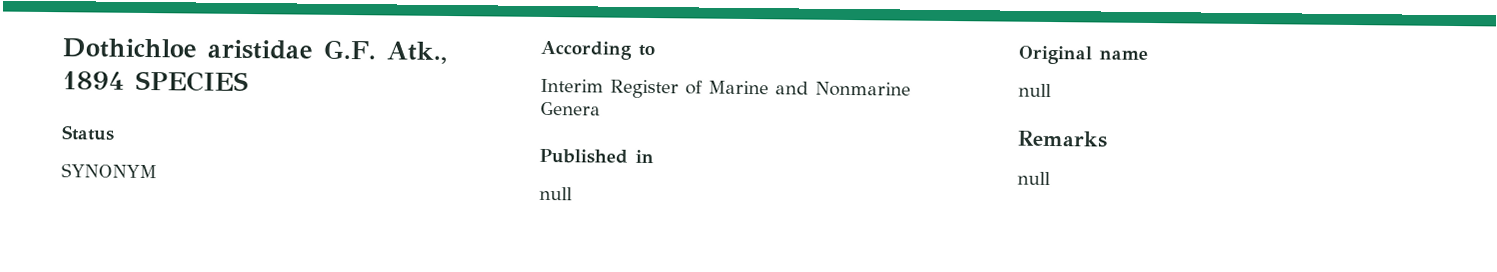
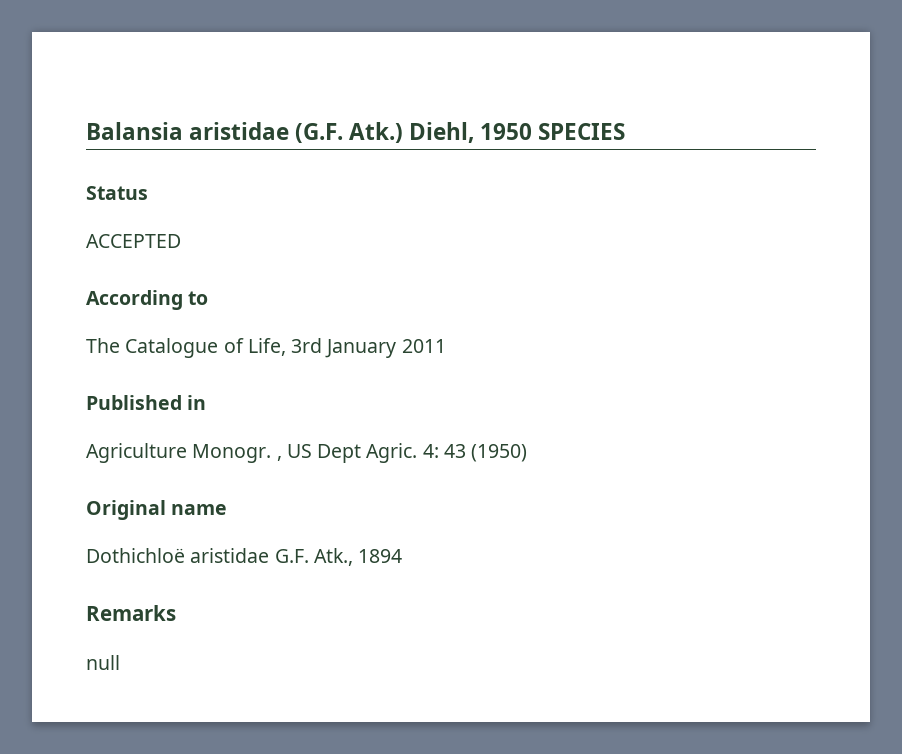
- Dothichloe aristidae G.F. Atk., 1894 SPECIES
+ Balansia aristidae (G.F. Atk.) Diehl, 1950 SPECIES
  Status
- SYNONYM
+ ACCEPTED
  According to
- Interim Register of Marine and Nonmarine Genera
+ The Catalogue of Life, 3rd January 2011
  Published in
- null
+ Agriculture Monogr. , US Dept Agric. 4: 43 (1950)
  Original name
- null
+ Dothichloë aristidae G.F. Atk., 1894

